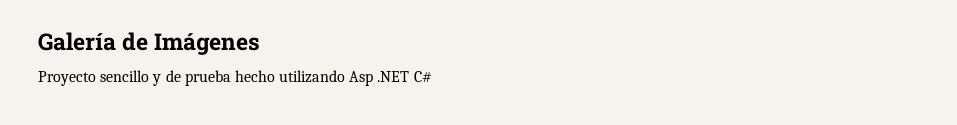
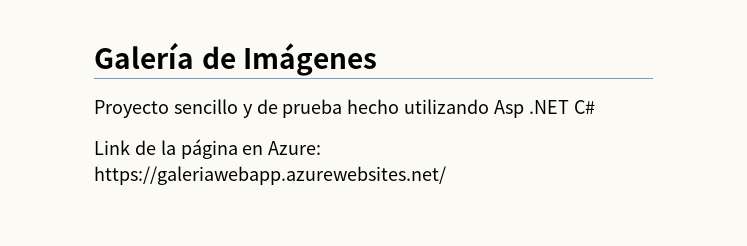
+ Link de la página en Azure: https://galeriawebapp.azurewebsites.net/

